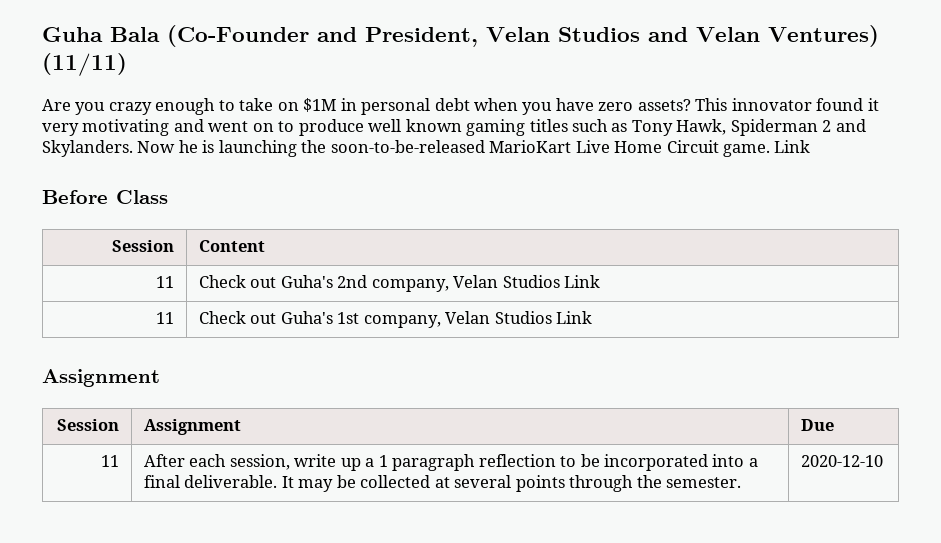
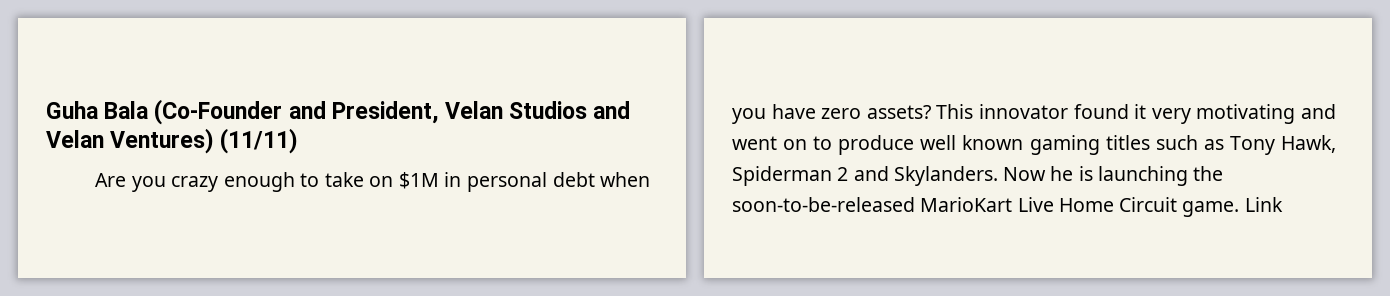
- Before Class
- Session | Content
- 11 | Check out Guha's 2nd company, Velan Studios Link
- 11 | Check out Guha's 1st company, Velan Studios Link
- Assignment
- Session | Assignment | Due
- 11 | After each session, write up a 1 paragraph reflection to be incorporated into a final deliverable. It may be collected at several points through the semester. | 2020-12-10

